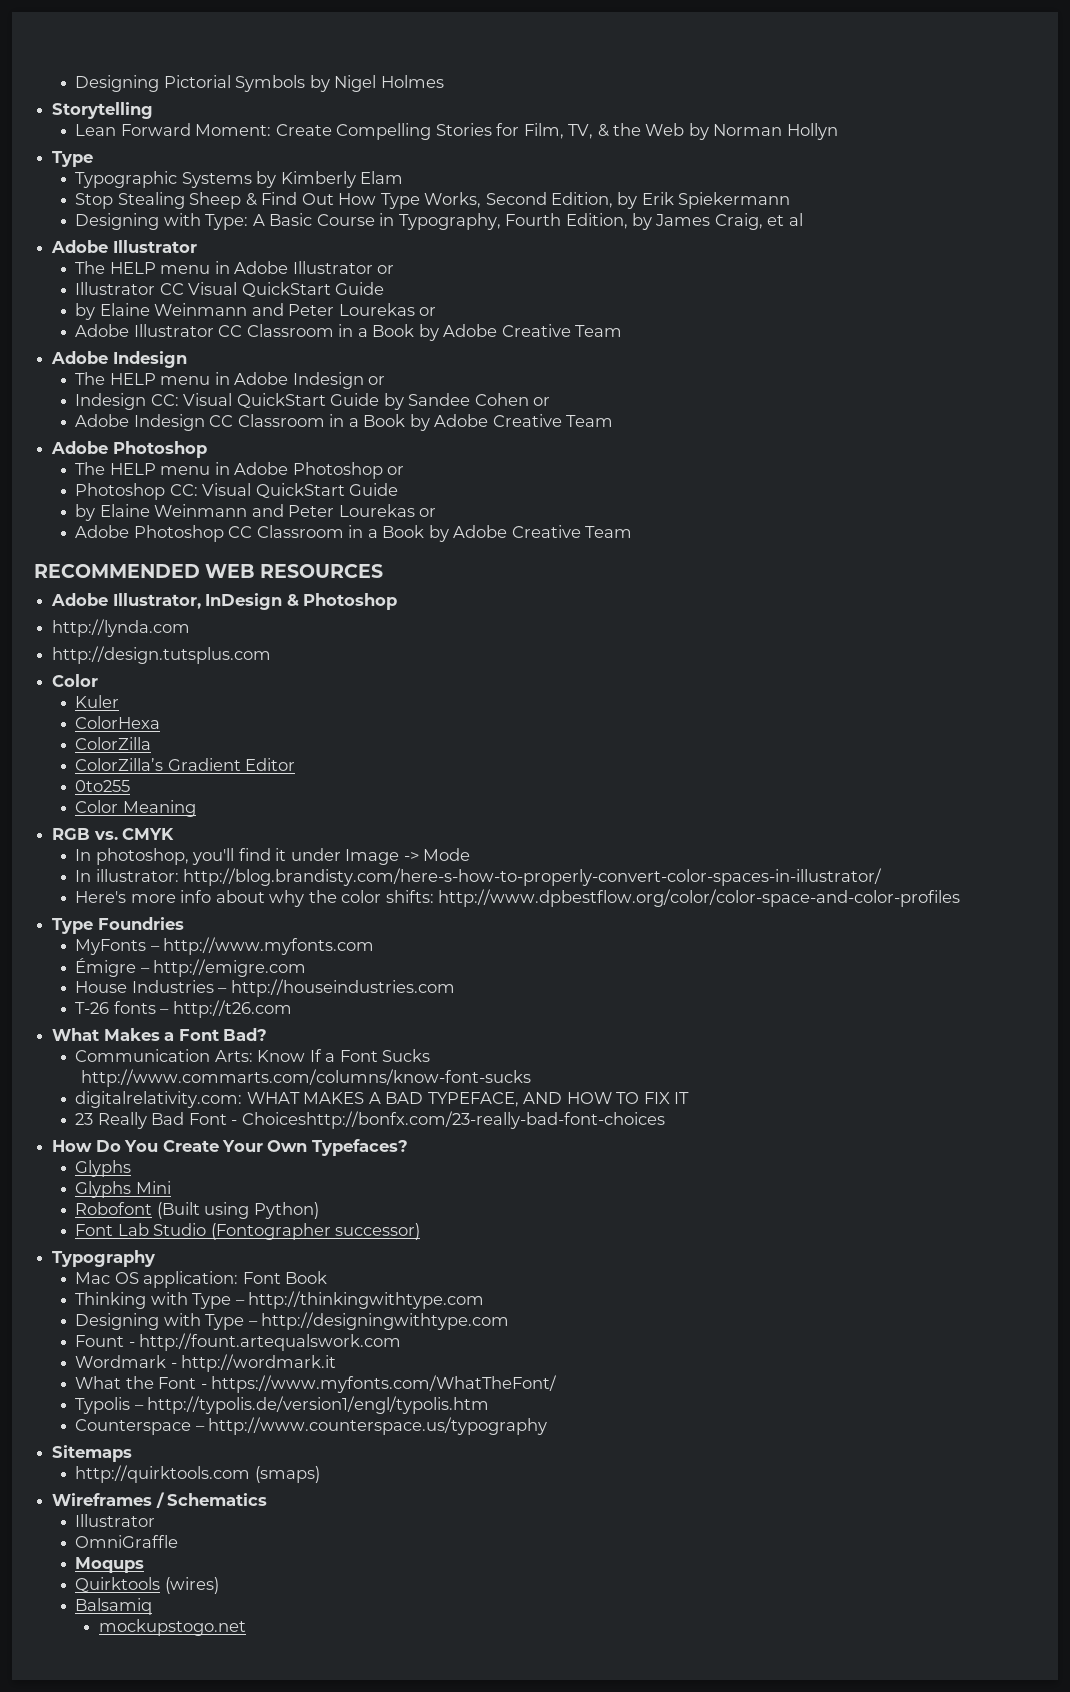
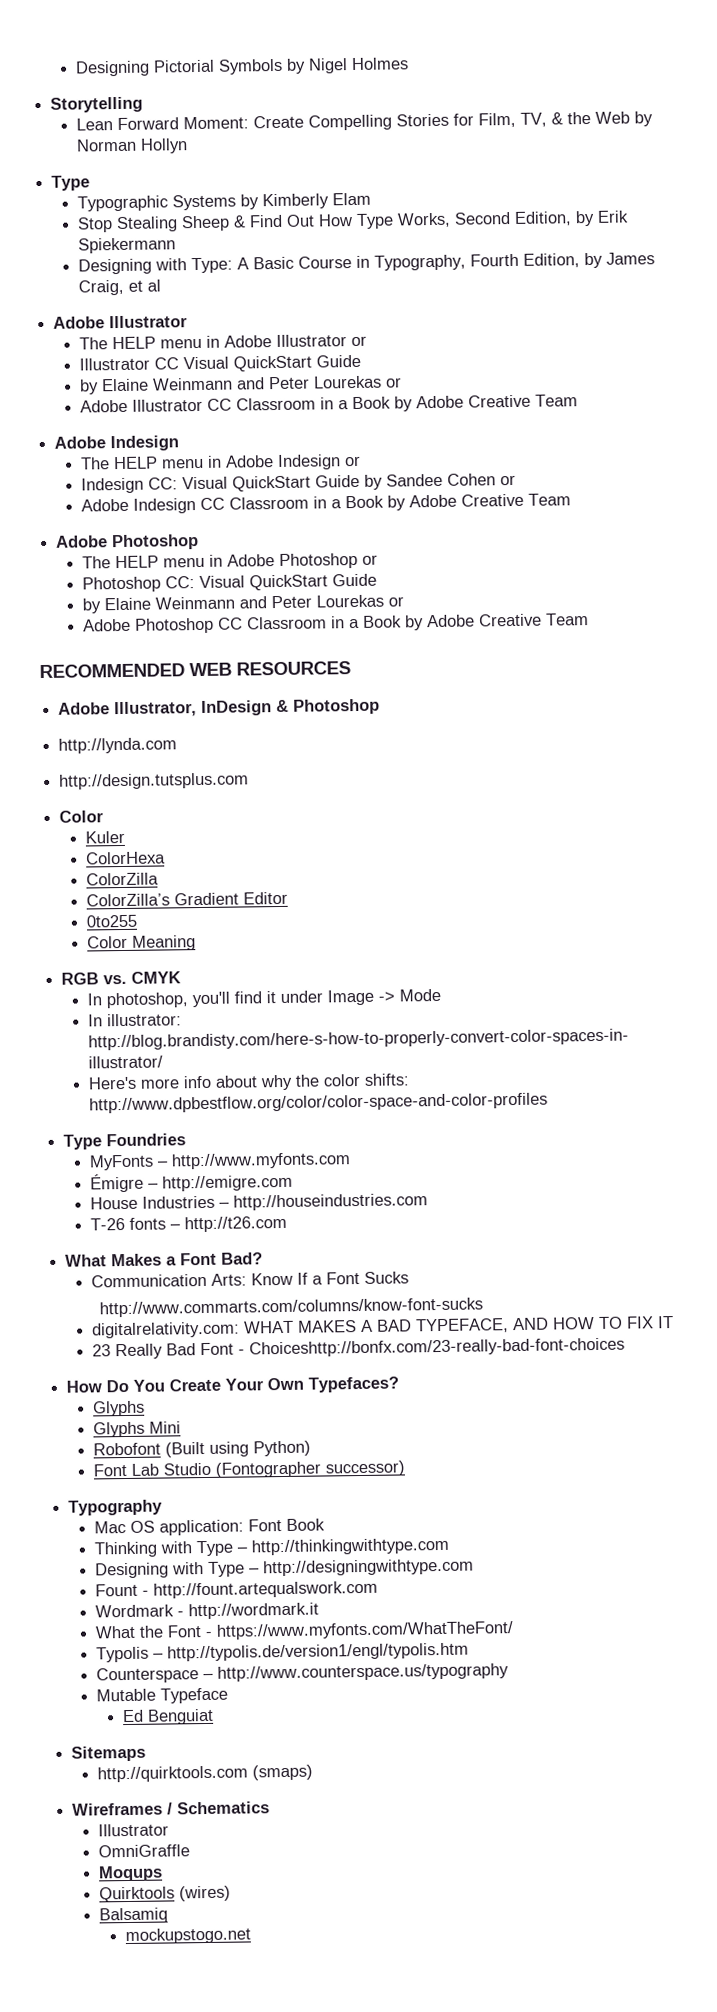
+ Mutable Typeface
+ Ed Benguiat

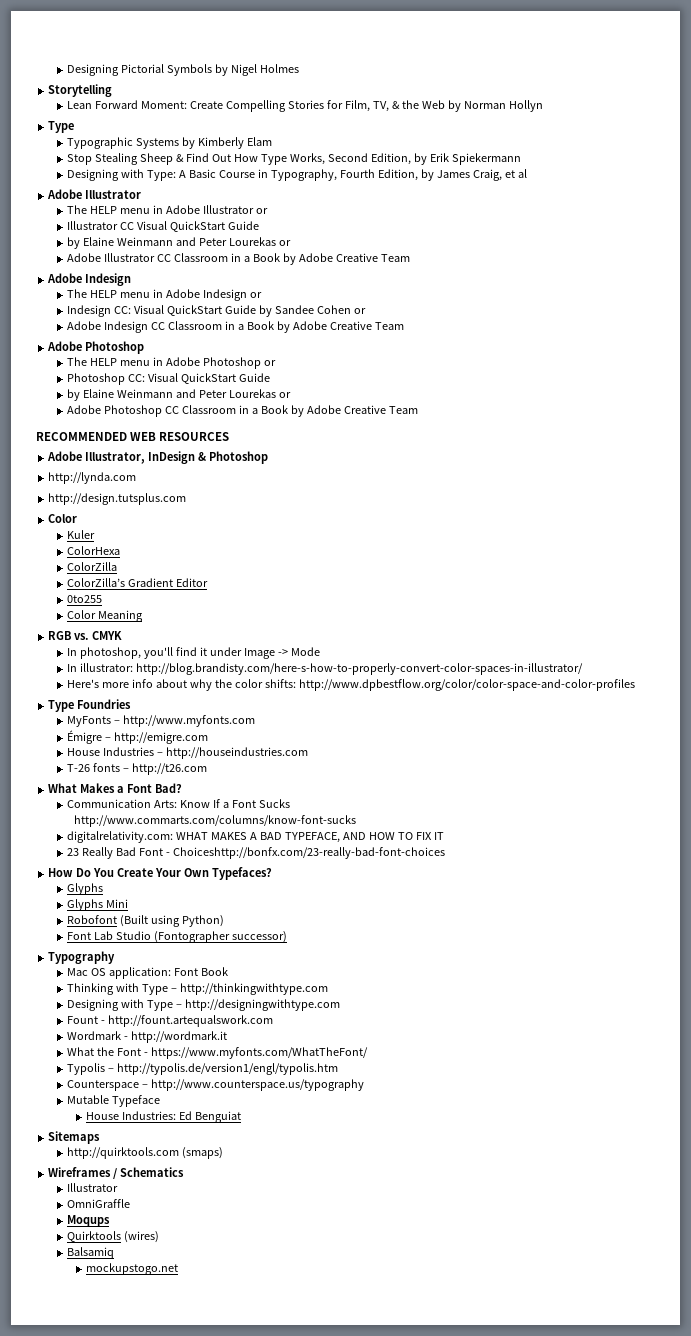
- Ed Benguiat
+ House Industries: Ed Benguiat

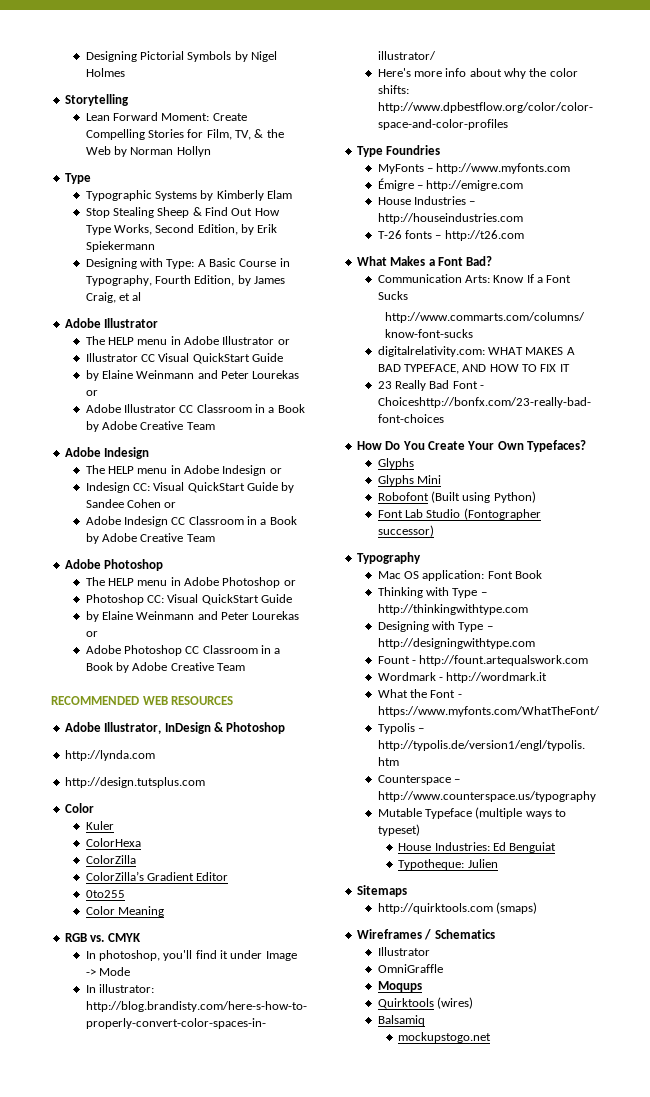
- Mutable Typeface
+ Mutable Typeface (multiple ways to typeset)
+ Typotheque: Julien

